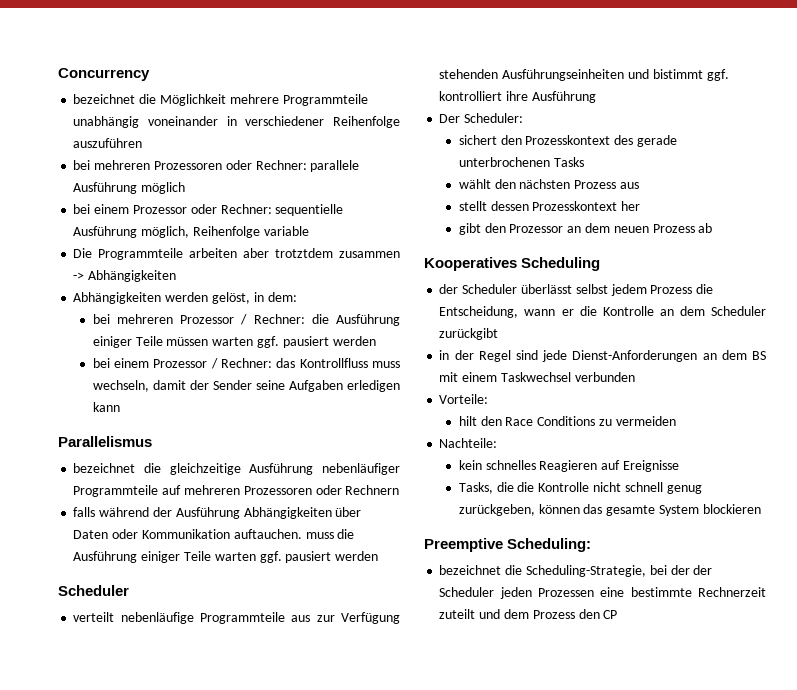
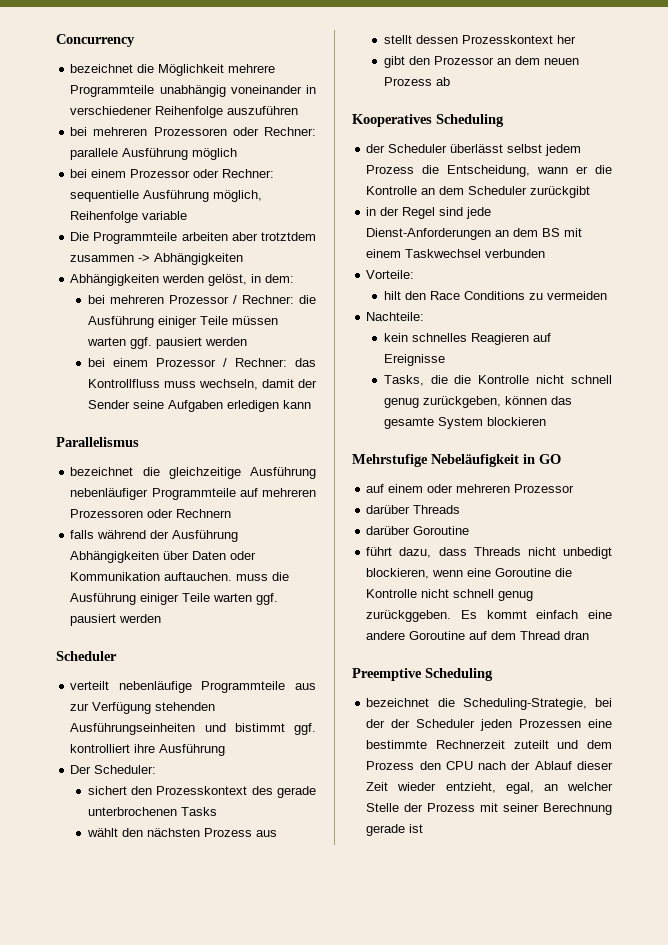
+ Mehrstufige Nebeläufigkeit in GO
+ auf einem oder mehreren Prozessor
+ darüber Threads
+ darüber Goroutine
+ führt dazu, dass Threads nicht unbedigt blockieren, wenn eine Goroutine die Kontrolle nicht schnell genug zurückggeben. Es kommt einfach eine andere Goroutine auf dem Thread dran
- Preemptive Scheduling:
+ Preemptive Scheduling
- bezeichnet die Scheduling-Strategie, bei der der Scheduler jeden Prozessen eine bestimmte Rechnerzeit zuteilt und dem Prozess den CP
+ bezeichnet die Scheduling-Strategie, bei der der Scheduler jeden Prozessen eine bestimmte Rechnerzeit zuteilt und dem Prozess den CPU nach der Ablauf dieser Zeit wieder entzieht, egal, an welcher Stelle der Prozess mit seiner Berechnung gerade ist

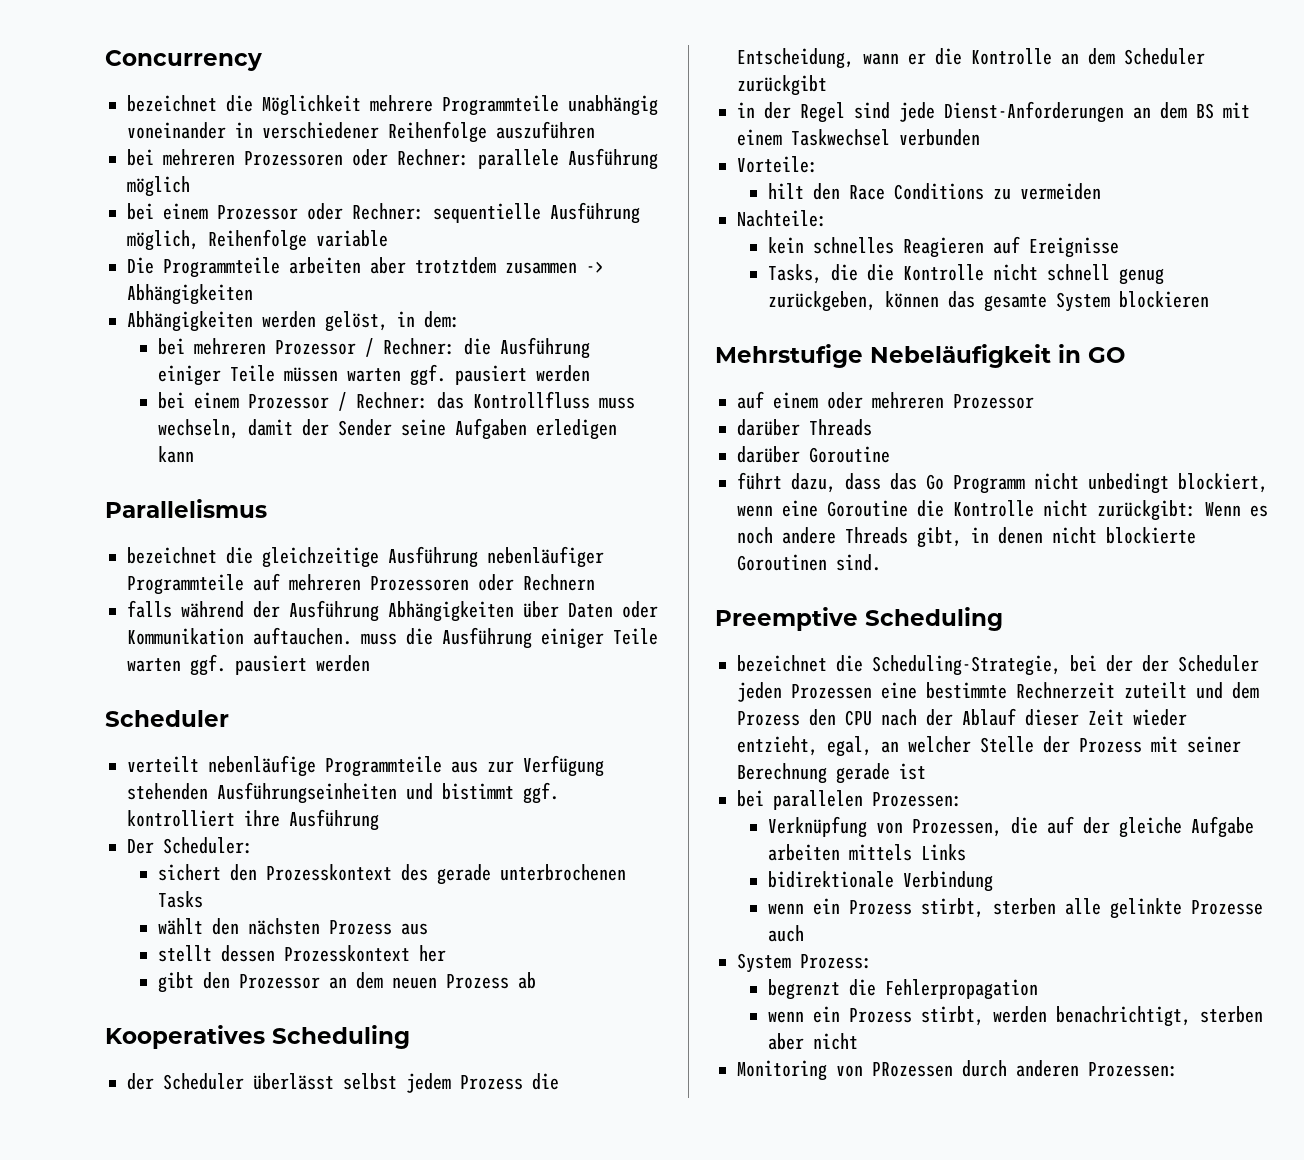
- führt dazu, dass Threads nicht unbedigt blockieren, wenn eine Goroutine die Kontrolle nicht schnell genug zurückggeben. Es kommt einfach eine andere Goroutine auf dem Thread dran
+ führt dazu, dass das Go Programm nicht unbedingt blockiert, wenn eine Goroutine die Kontrolle nicht zurückgibt: Wenn es noch andere Threads gibt, in denen nicht blockierte Goroutinen sind.
+ bei parallelen Prozessen:
+ Verknüpfung von Prozessen, die auf der gleiche Aufgabe arbeiten mittels Links
+ bidirektionale Verbindung
+ wenn ein Prozess stirbt, sterben alle gelinkte Prozesse auch
+ System Prozess:
+ begrenzt die Fehlerpropagation
+ wenn ein Prozess stirbt, werden benachrichtigt, sterben aber nicht
+ Monitoring von PRozessen durch anderen Prozessen:

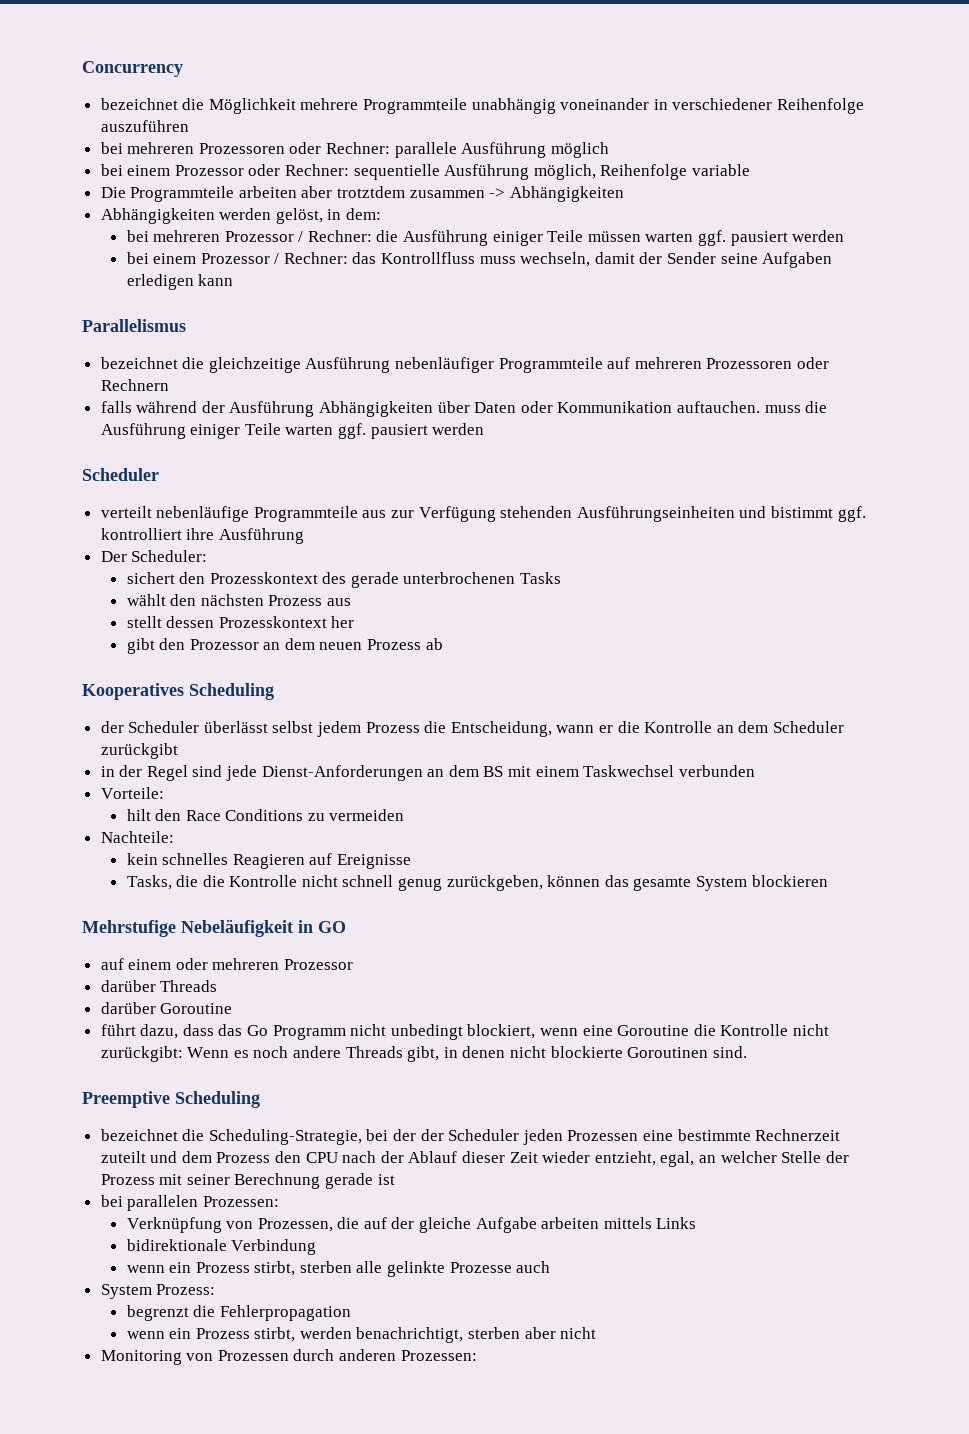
- Monitoring von PRozessen durch anderen Prozessen:
+ Monitoring von Prozessen durch anderen Prozessen:

